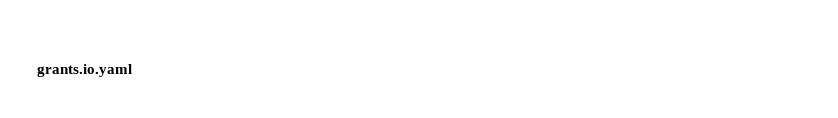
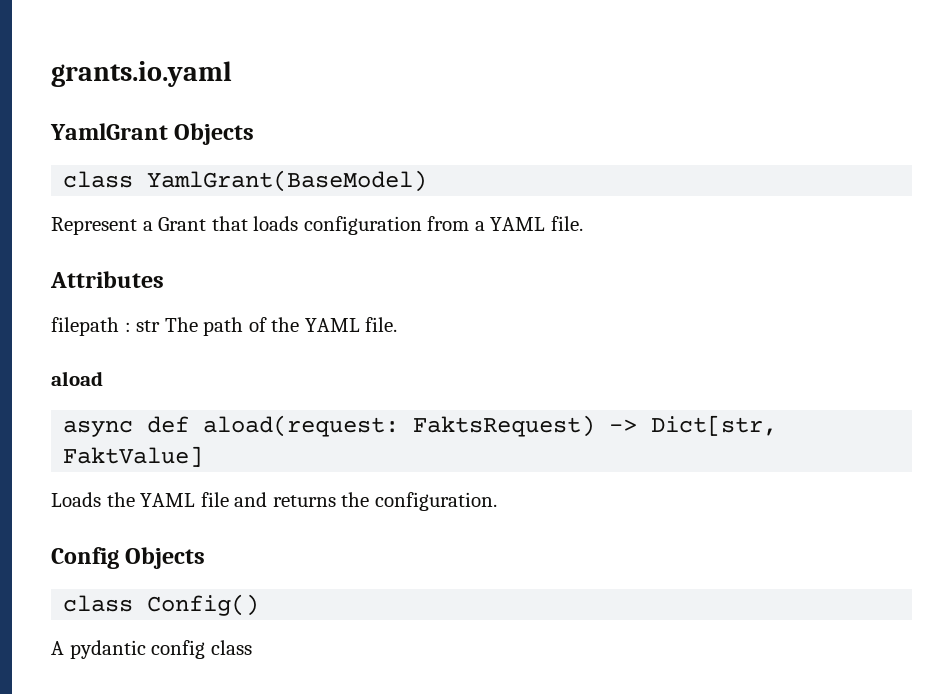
+ YamlGrant Objects
+ class YamlGrant(BaseModel)
+ Represent a Grant that loads configuration from a YAML file.
+ Attributes
+ filepath : str The path of the YAML file.
+ aload
+ async def aload(request: FaktsRequest) -> Dict[str, FaktValue]
+ Loads the YAML file and returns the configuration.
+ Config Objects
+ class Config()
+ A pydantic config class

